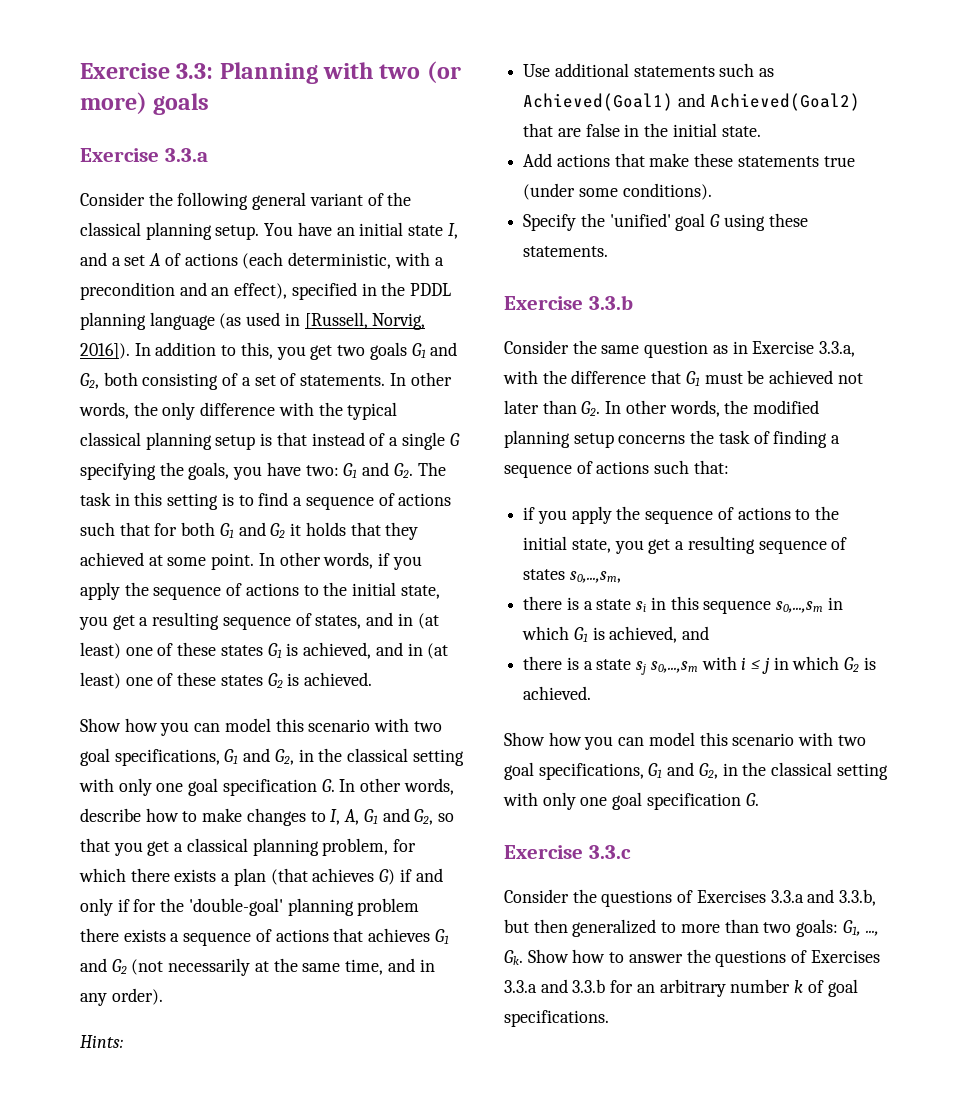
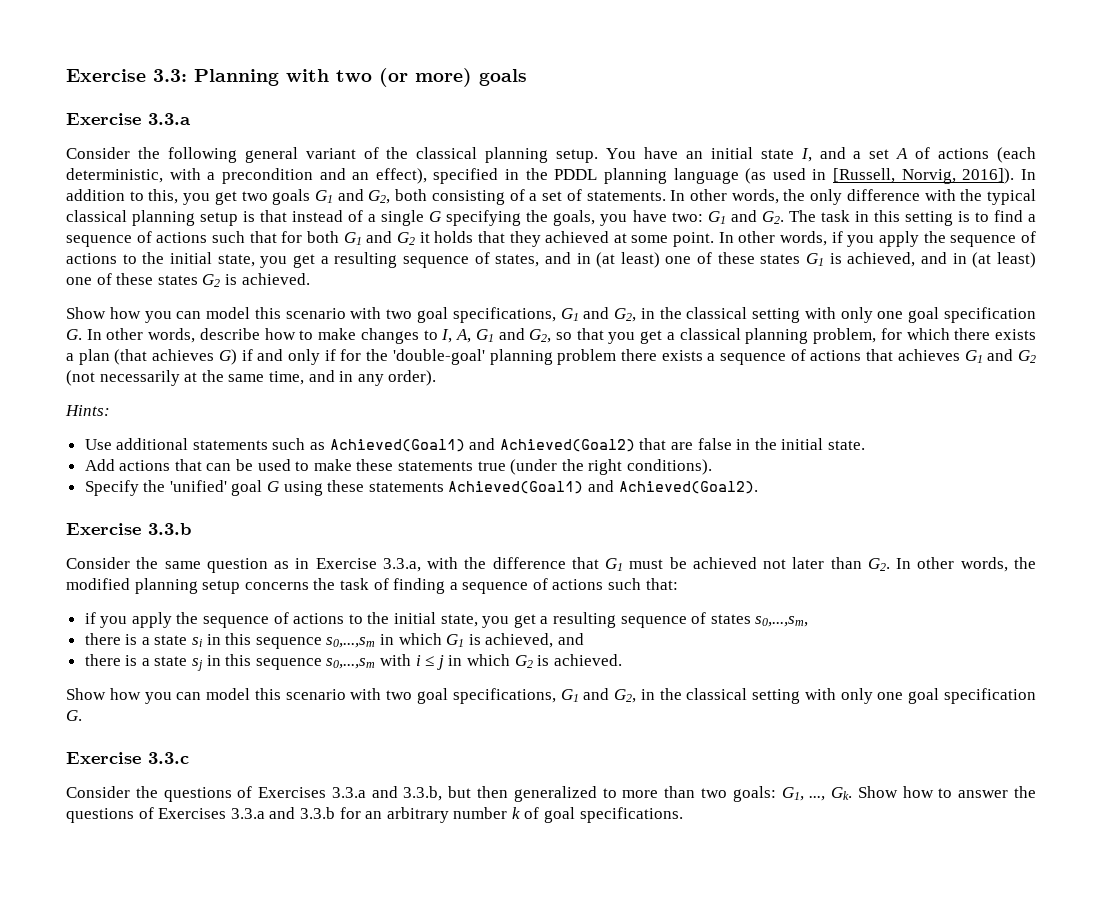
- Add actions that make these statements true (under some conditions).
+ Add actions that can be used to make these statements true (under the right conditions).
- Specify the 'unified' goal G using these statements.
+ Specify the 'unified' goal G using these statements Achieved(Goal1) and Achieved(Goal2).
- there is a state sj s0,...,sm with i ≤ j in which G2 is achieved.
+ there is a state sj in this sequence s0,...,sm with i ≤ j in which G2 is achieved.

